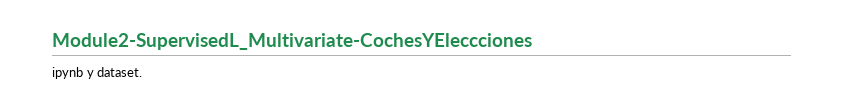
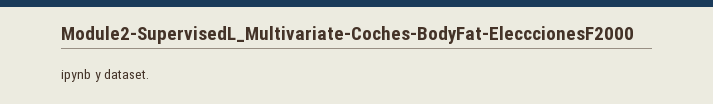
- Module2-SupervisedL_Multivariate-CochesYEleccciones
+ Module2-SupervisedL_Multivariate-Coches-BodyFat-ElecccionesF2000

